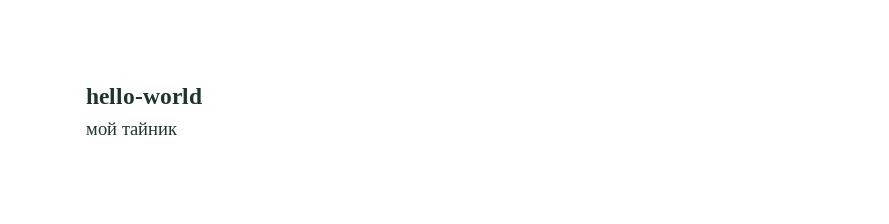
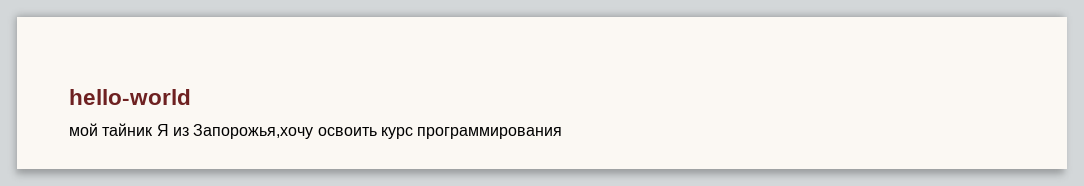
- мой тайник
+ мой тайник Я из Запорожья,хочу освоить курс программирования

